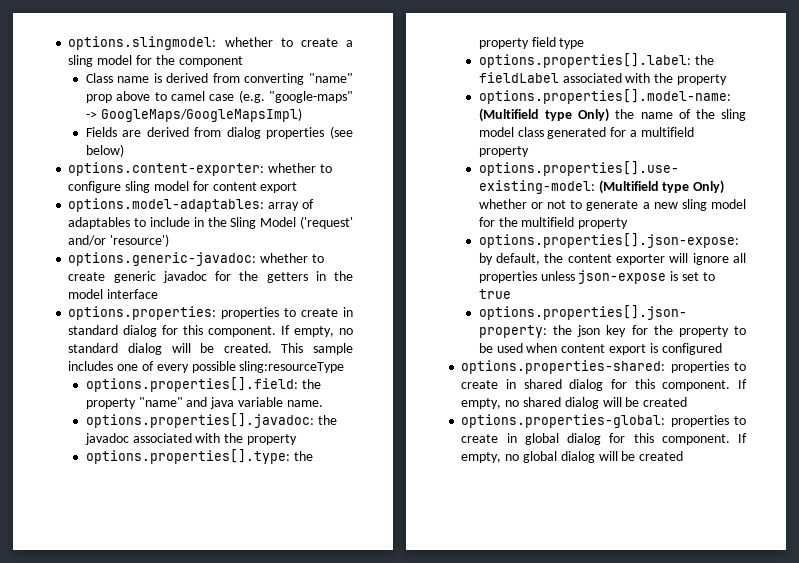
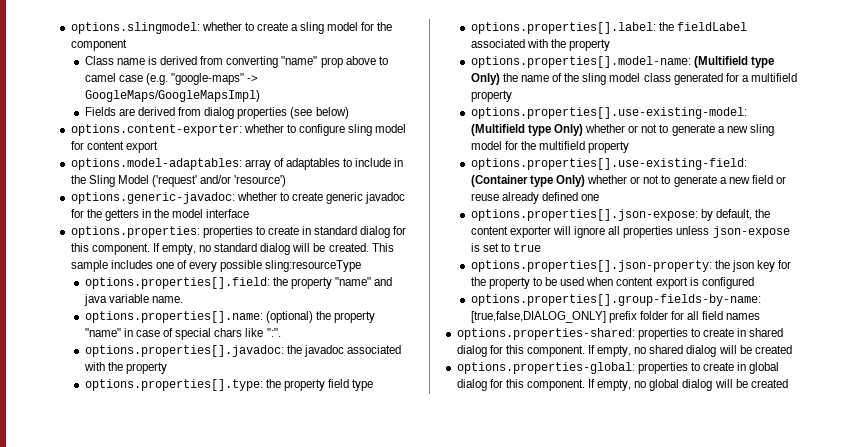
+ options.properties[].name: (optional) the property "name" in case of special chars like ":".
+ options.properties[].use-existing-field: (Container type Only) whether or not to generate a new field or reuse already defined one
+ options.properties[].group-fields-by-name: [true,false,DIALOG_ONLY] prefix folder for all field names

